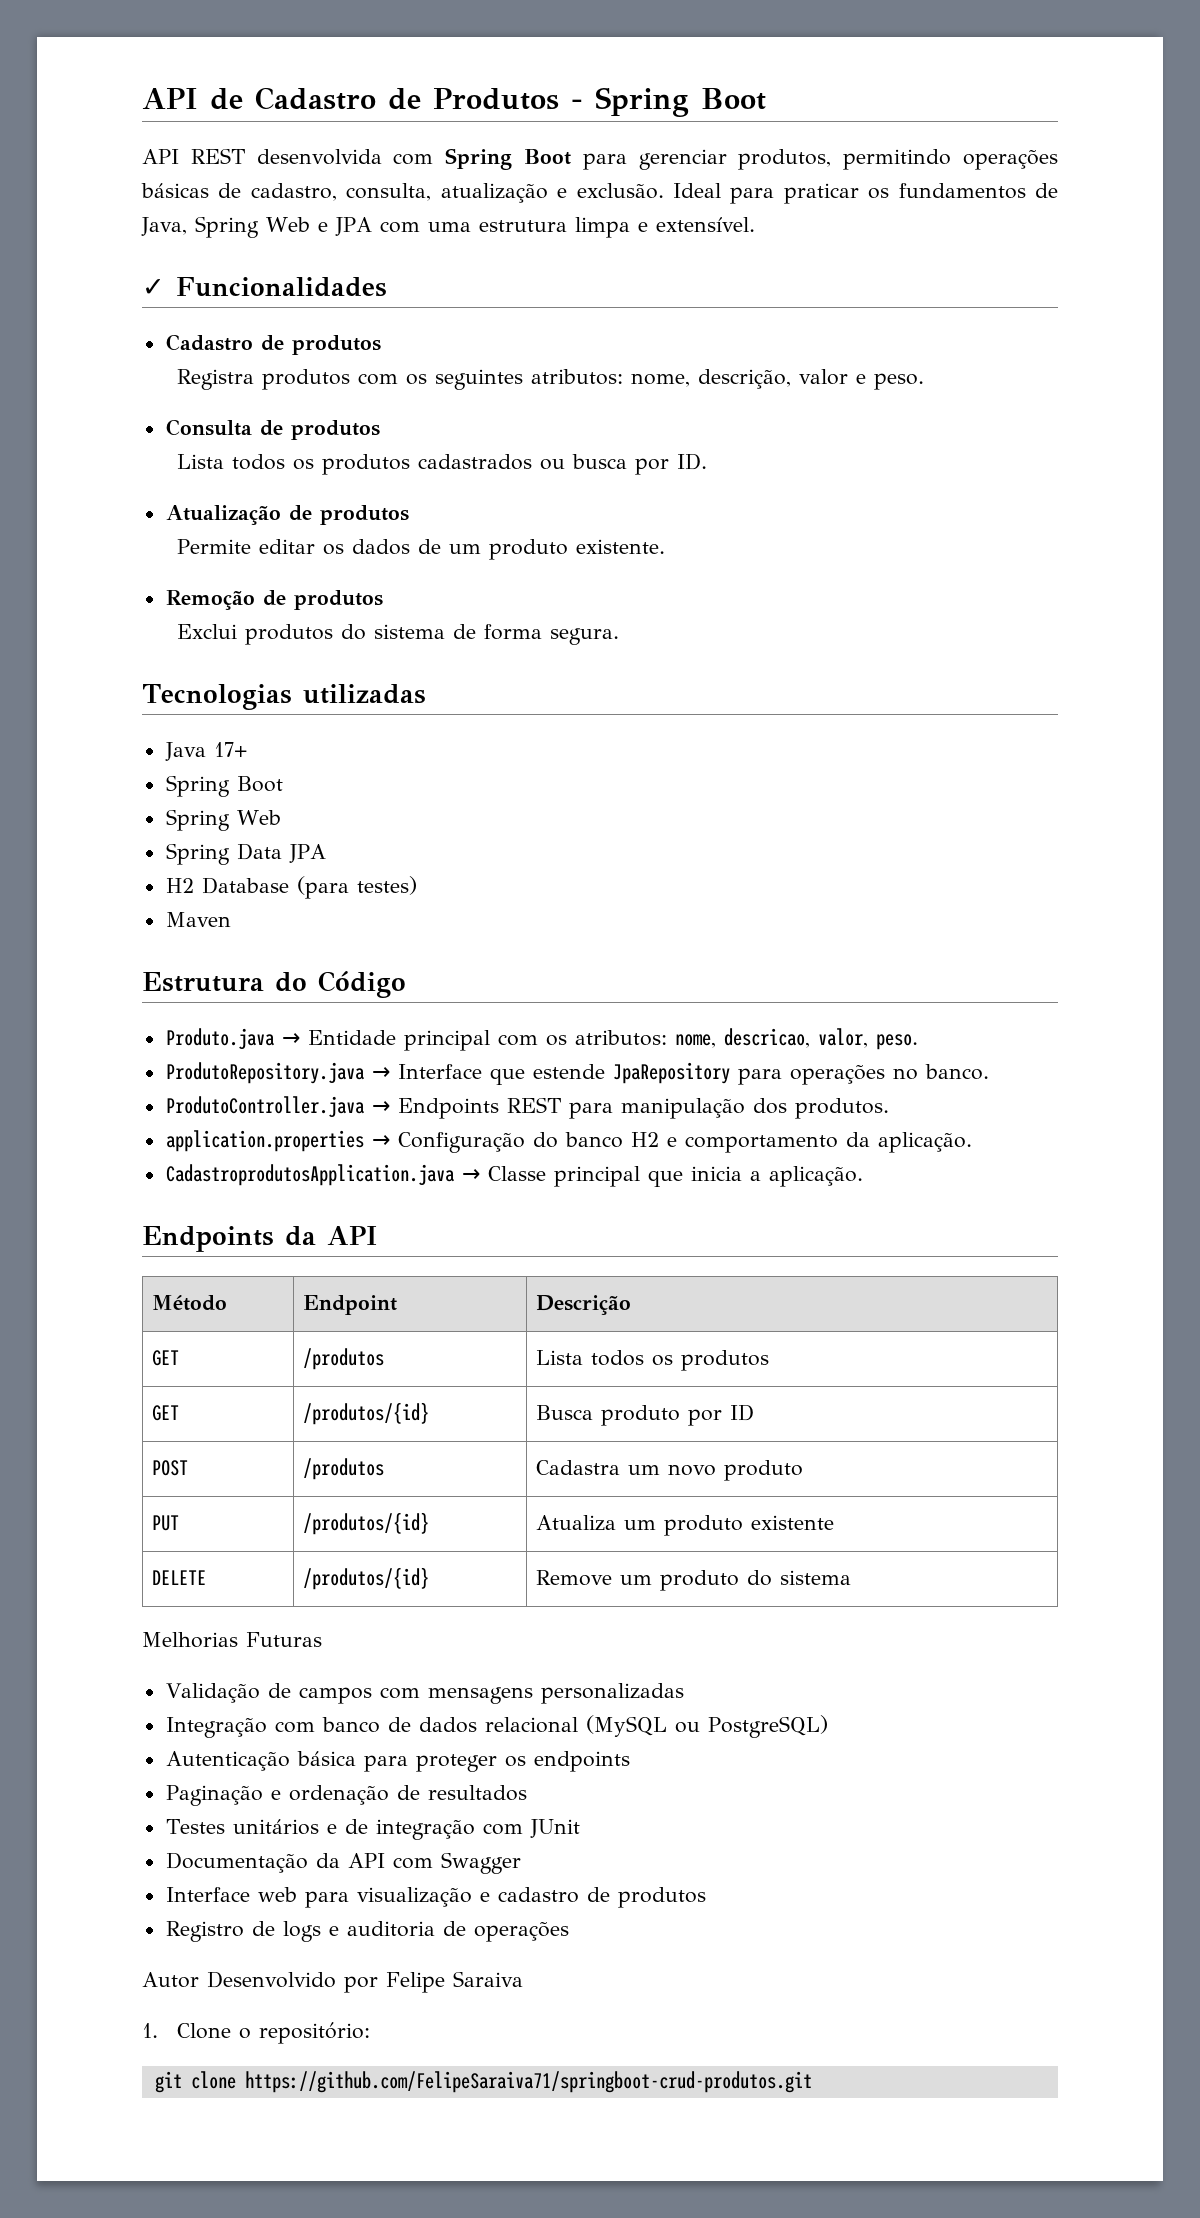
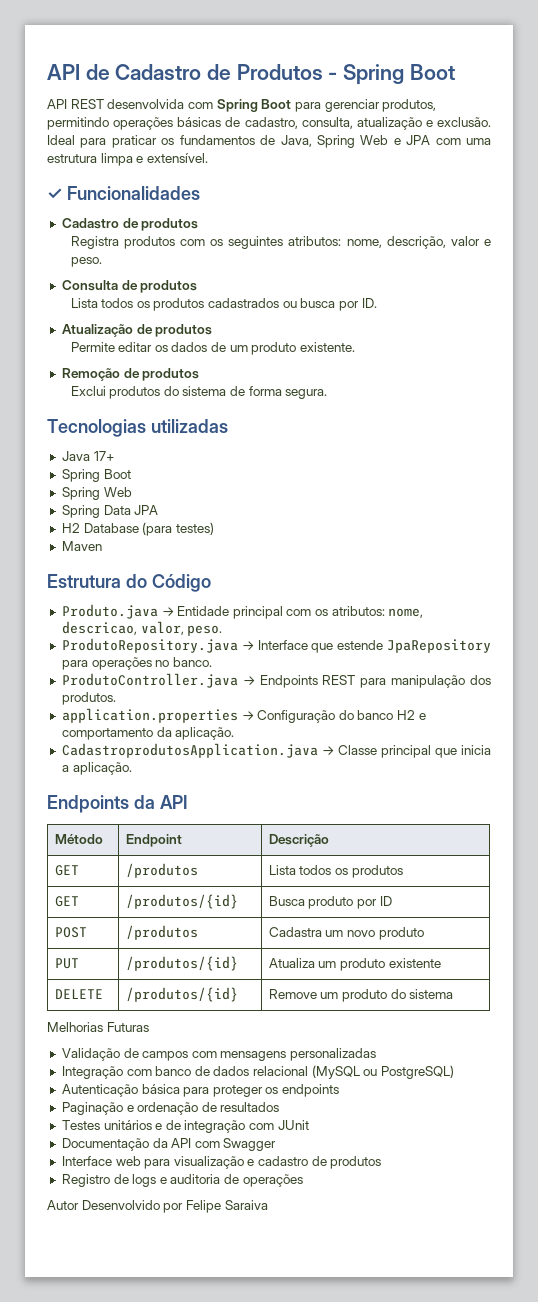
- 1. Clone o repositório:
- git clone https://github.com/FelipeSaraiva71/springboot-crud-produtos.git

